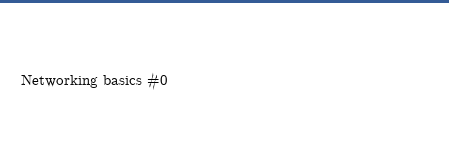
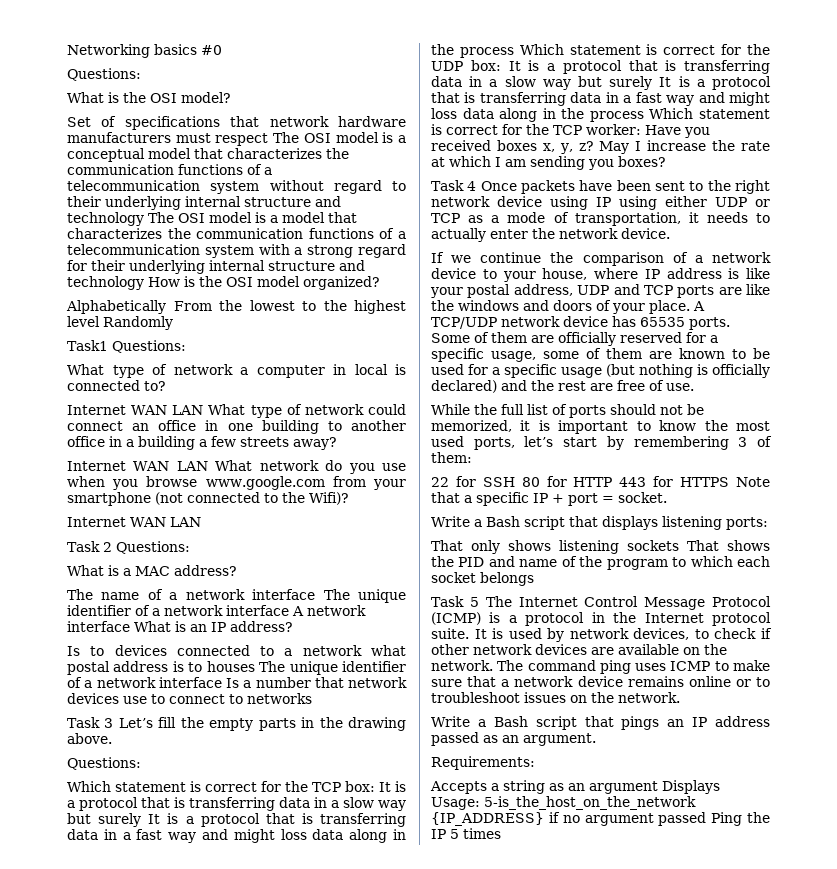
  Networking basics #0
+ Questions:
+ What is the OSI model?
+ Set of specifications that network hardware manufacturers must respect The OSI model is a conceptual model that characterizes the communication functions of a telecommunication system without regard to their underlying internal structure and technology The OSI model is a model that characterizes the communication functions of a telecommunication system with a strong regard for their underlying internal structure and technology How is the OSI model organized?
+ Alphabetically From the lowest to the highest level Randomly
+ Task1 Questions:
+ What type of network a computer in local is connected to?
+ Internet WAN LAN What type of network could connect an office in one building to another office in a building a few streets away?
+ Internet WAN LAN What network do you use when you browse www.google.com from your smartphone (not connected to the Wifi)?
+ Internet WAN LAN
+ Task 2 Questions:
+ What is a MAC address?
+ The name of a network interface The unique identifier of a network interface A network interface What is an IP address?
+ Is to devices connected to a network what postal address is to houses The unique identifier of a network interface Is a number that network devices use to connect to networks
+ Task 3 Let’s fill the empty parts in the drawing above.
+ Questions:
+ Which statement is correct for the TCP box: It is a protocol that is transferring data in a slow way but surely It is a protocol that is transferring data in a fast way and might loss data along in the process Which statement is correct for the UDP box: It is a protocol that is transferring data in a slow way but surely It is a protocol that is transferring data in a fast way and might loss data along in the process Which statement is correct for the TCP worker: Have you received boxes x, y, z? May I increase the rate at which I am sending you boxes?
+ Task 4 Once packets have been sent to the right network device using IP using either UDP or TCP as a mode of transportation, it needs to actually enter the network device.
+ If we continue the comparison of a network device to your house, where IP address is like your postal address, UDP and TCP ports are like the windows and doors of your place. A TCP/UDP network device has 65535 ports. Some of them are officially reserved for a specific usage, some of them are known to be used for a specific usage (but nothing is officially declared) and the rest are free of use.
+ While the full list of ports should not be memorized, it is important to know the most used ports, let’s start by remembering 3 of them:
+ 22 for SSH 80 for HTTP 443 for HTTPS Note that a specific IP + port = socket.
+ Write a Bash script that displays listening ports:
+ That only shows listening sockets That shows the PID and name of the program to which each socket belongs
+ Task 5 The Internet Control Message Protocol (ICMP) is a protocol in the Internet protocol suite. It is used by network devices, to check if other network devices are available on the network. The command ping uses ICMP to make sure that a network device remains online or to troubleshoot issues on the network.
+ Write a Bash script that pings an IP address passed as an argument.
+ Requirements:
+ Accepts a string as an argument Displays Usage: 5-is_the_host_on_the_network {IP_ADDRESS} if no argument passed Ping the IP 5 times

